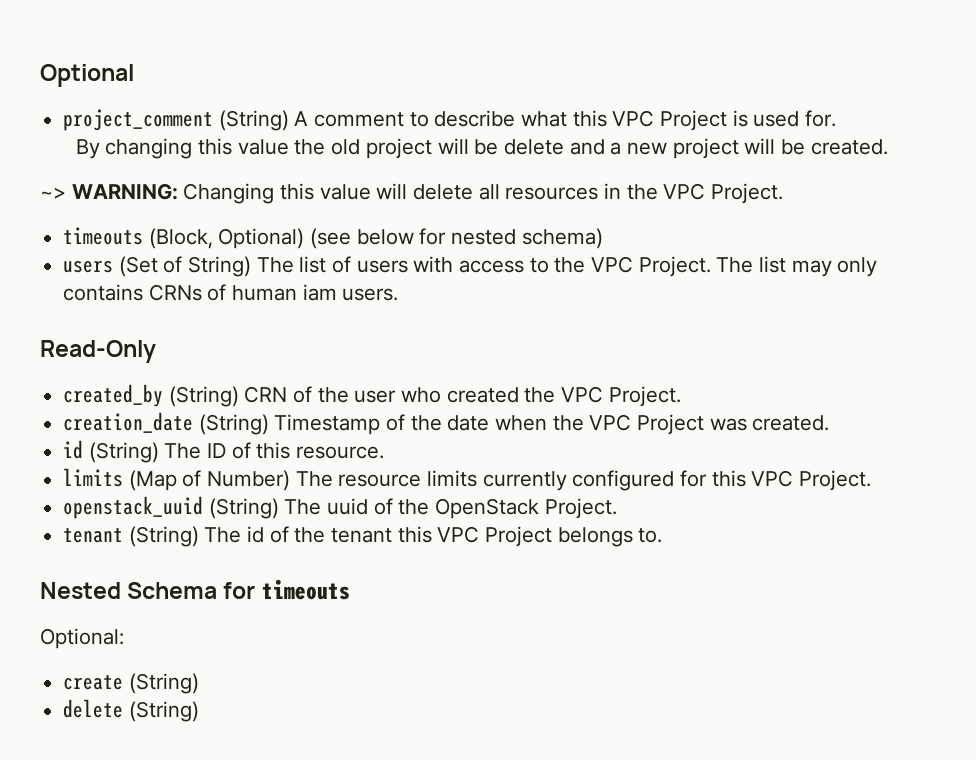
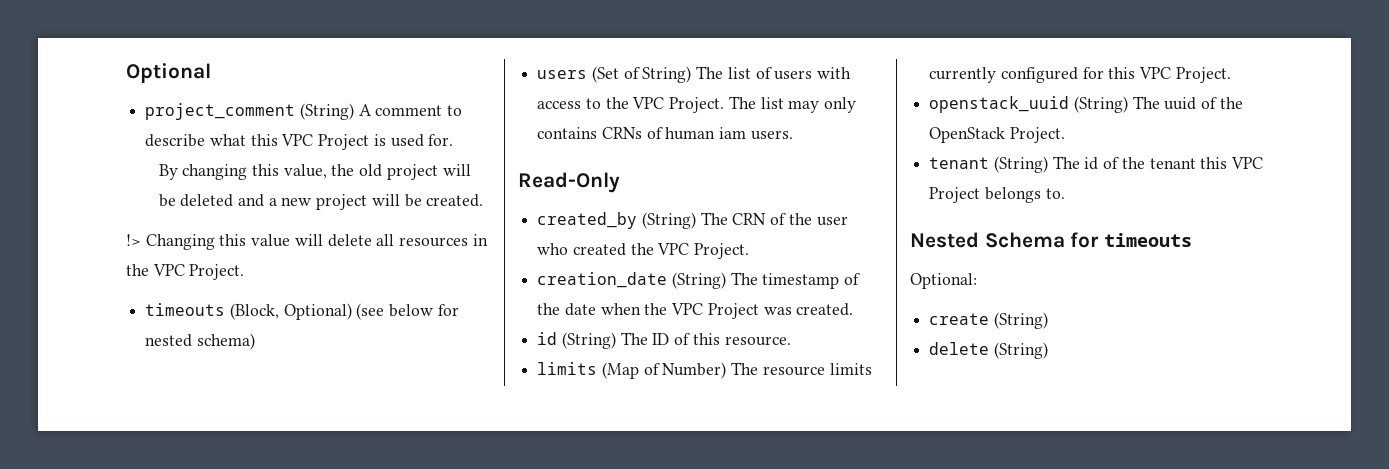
- By changing this value the old project will be delete and a new project will be created.
+ By changing this value, the old project will be deleted and a new project will be created.
- ~> WARNING: Changing this value will delete all resources in the VPC Project.
+ !> Changing this value will delete all resources in the VPC Project.
- created_by (String) CRN of the user who created the VPC Project.
+ created_by (String) The CRN of the user who created the VPC Project.
- creation_date (String) Timestamp of the date when the VPC Project was created.
+ creation_date (String) The timestamp of the date when the VPC Project was created.

